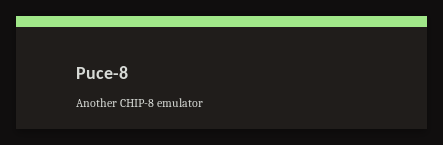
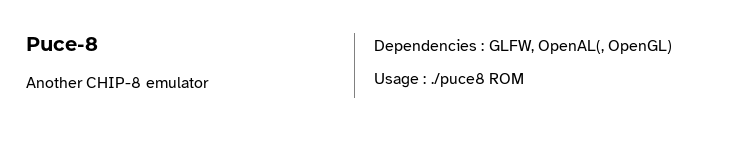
+ Dependencies : GLFW, OpenAL(, OpenGL)
+ Usage : ./puce8 ROM

